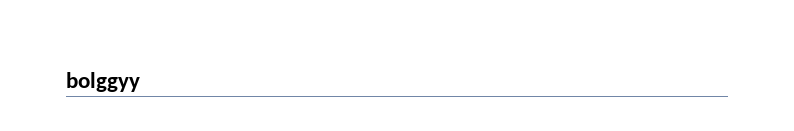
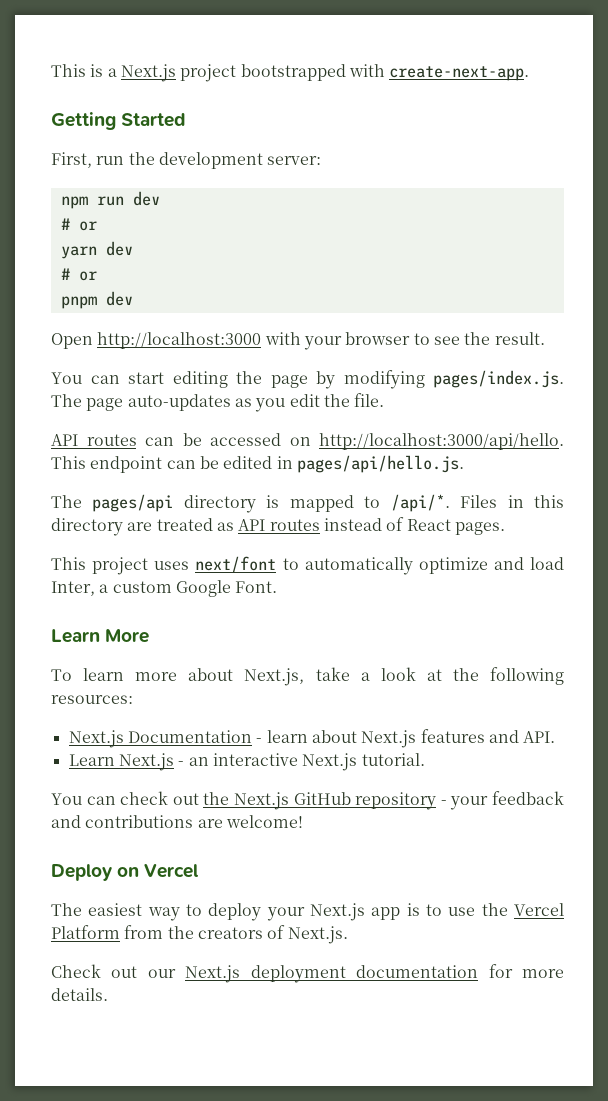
- bolggyy
+ This is a Next.js project bootstrapped with create-next-app.
+ Getting Started
+ First, run the development server:
+ npm run dev
+ # or
+ yarn dev
+ # or
+ pnpm dev
+ Open http://localhost:3000 with your browser to see the result.
+ You can start editing the page by modifying pages/index.js. The page auto-updates as you edit the file.
+ API routes can be accessed on http://localhost:3000/api/hello. This endpoint can be edited in pages/api/hello.js.
+ The pages/api directory is mapped to /api/*. Files in this directory are treated as API routes instead of React pages.
+ This project uses next/font to automatically optimize and load Inter, a custom Google Font.
+ Learn More
+ To learn more about Next.js, take a look at the following resources:
+ Next.js Documentation - learn about Next.js features and API.
+ Learn Next.js - an interactive Next.js tutorial.
+ You can check out the Next.js GitHub repository - your feedback and contributions are welcome!
+ Deploy on Vercel
+ The easiest way to deploy your Next.js app is to use the Vercel Platform from the creators of Next.js.
+ Check out our Next.js deployment documentation for more details.

